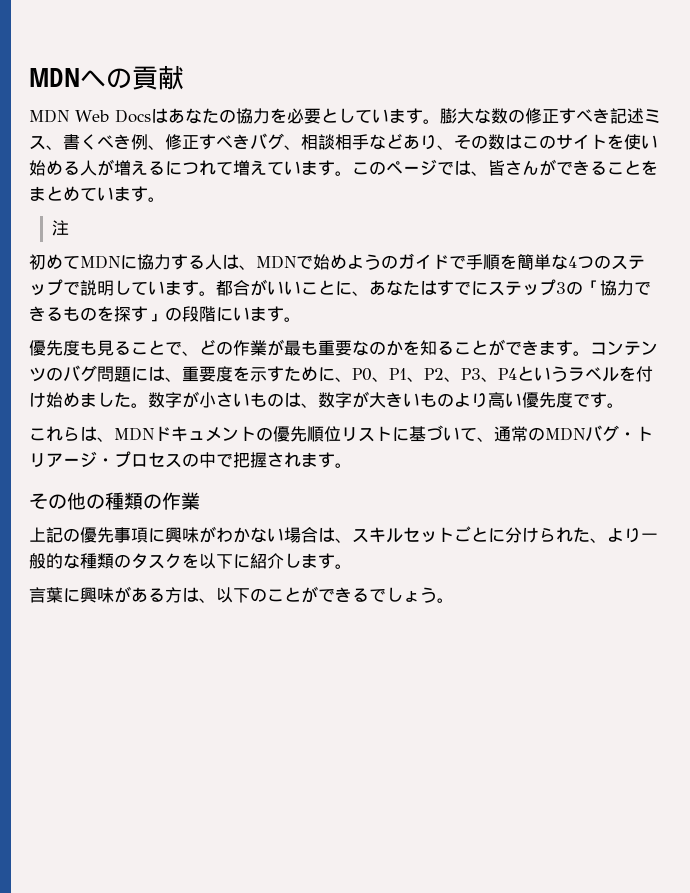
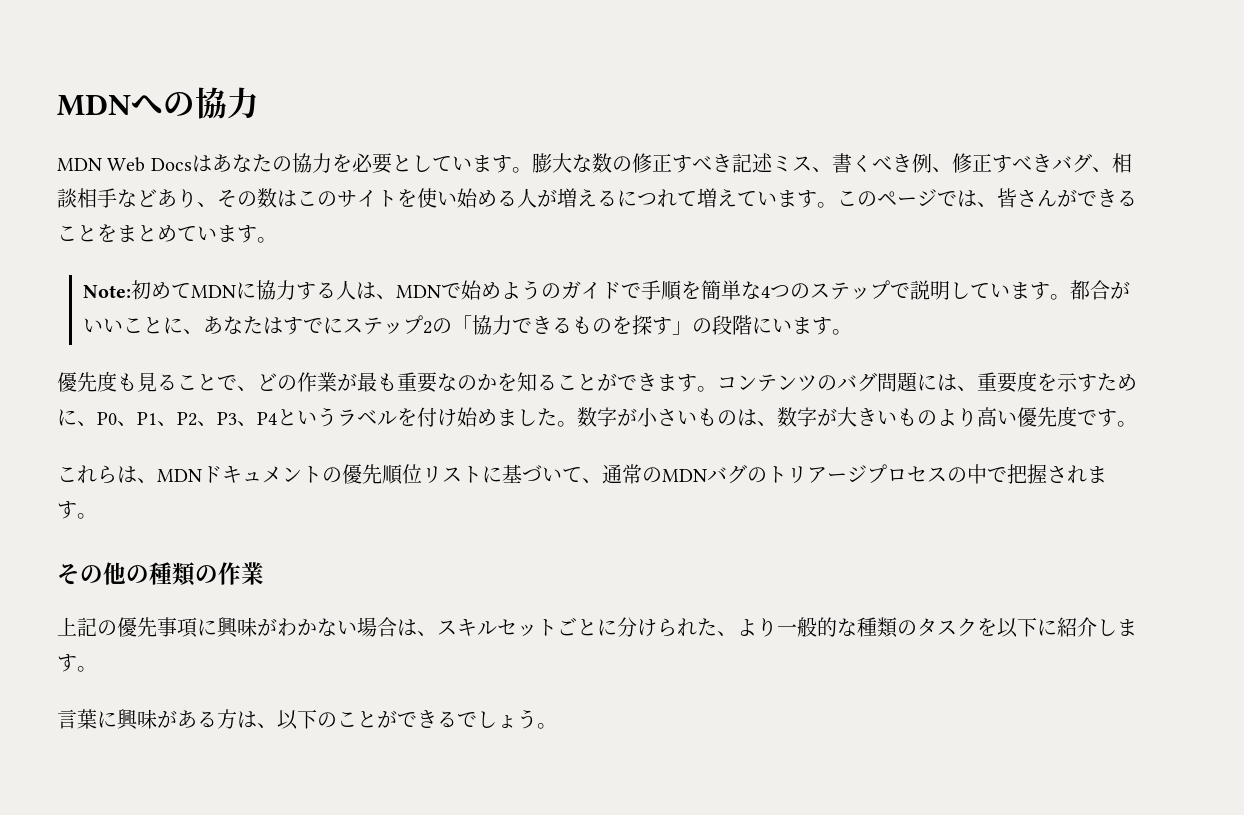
- MDNへの貢献
+ MDNへの協力
- 注
- 初めてMDNに協力する人は、MDNで始めようのガイドで手順を簡単な4つのステップで説明しています。
+ Note:初めてMDNに協力する人は、MDNで始めようのガイドで手順を簡単な4つのステップで説明しています。
- 都合がいいことに、あなたはすでにステップ3の「協力できるものを探す」の段階にいます。
+ 都合がいいことに、あなたはすでにステップ2の「協力できるものを探す」の段階にいます。
- これらは、MDNドキュメントの優先順位リストに基づいて、通常のMDNバグ・トリアージ・プロセスの中で把握されます。
+ これらは、MDNドキュメントの優先順位リストに基づいて、通常のMDNバグのトリアージプロセスの中で把握されます。

